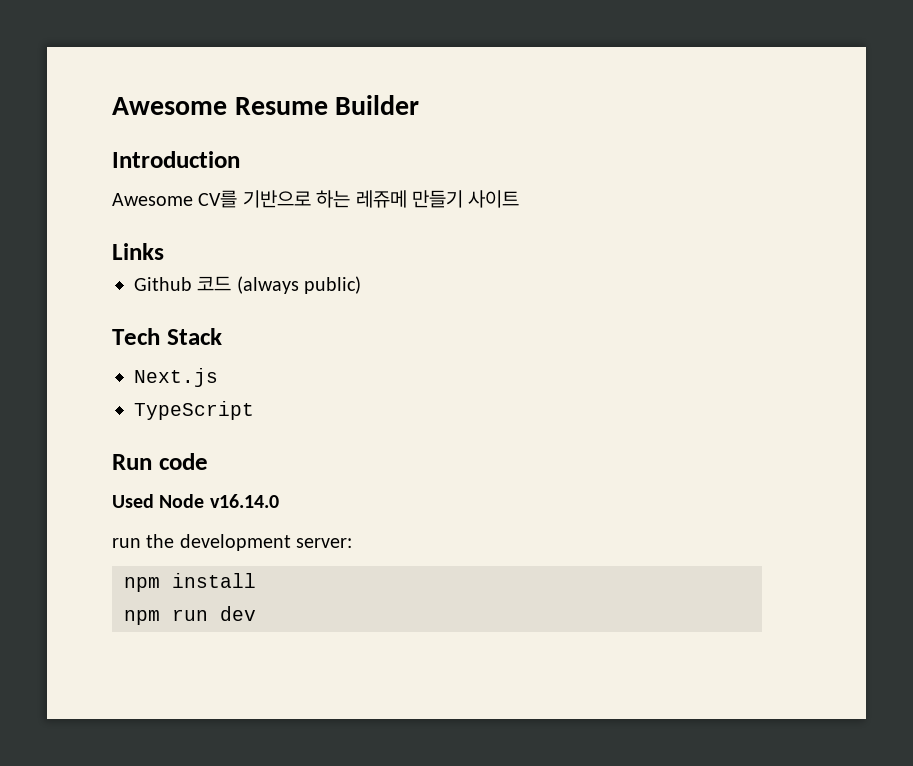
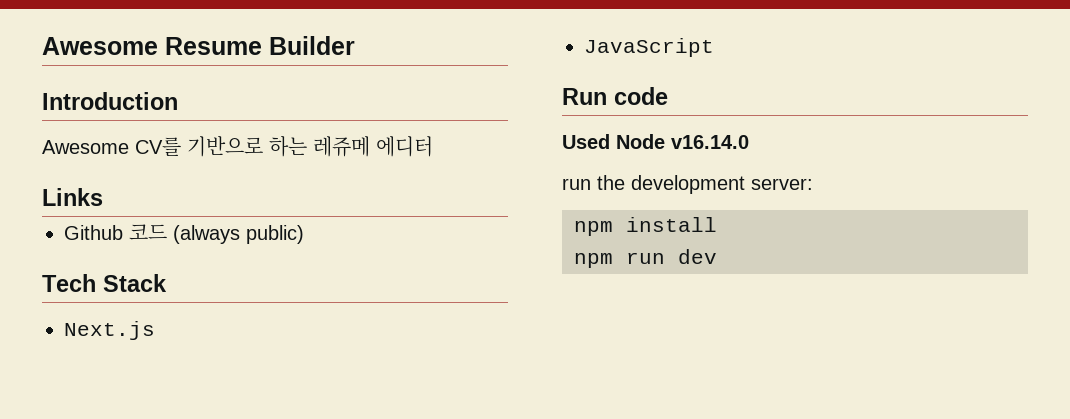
- Awesome CV를 기반으로 하는 레쥬메 만들기 사이트
+ Awesome CV를 기반으로 하는 레쥬메 에디터
- TypeScript
+ JavaScript

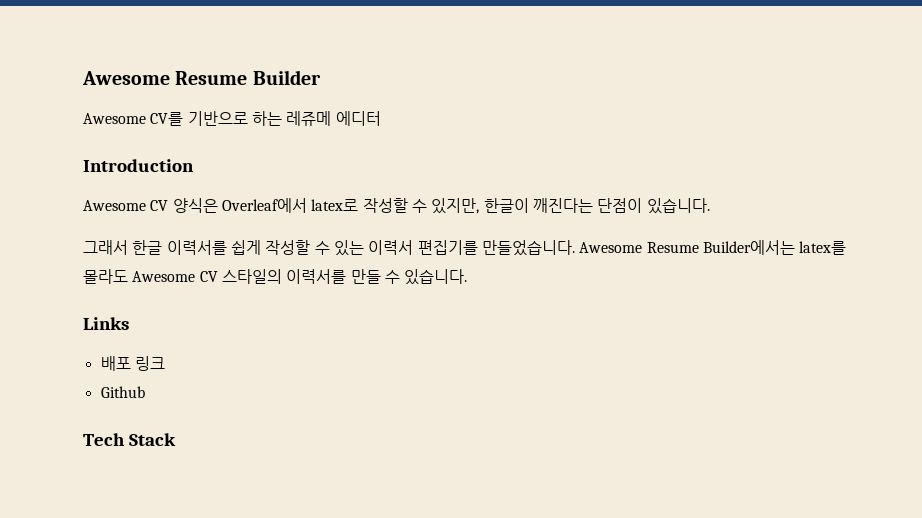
- Introduction
+ Introduction
+ Awesome CV 양식은 Overleaf에서 latex로 작성할 수 있지만, 한글이 깨진다는 단점이 있습니다.
+ 그래서 한글 이력서를 쉽게 작성할 수 있는 이력서 편집기를 만들었습니다. Awesome Resume Builder에서는 latex를 몰라도 Awesome CV 스타일의 이력서를 만들 수 있습니다.
+ 배포 링크
- Github 코드 (always public)
+ Github
- Next.js
- JavaScript
- Run code
- Used Node v16.14.0
- run the development server:
- npm install
- npm run dev

